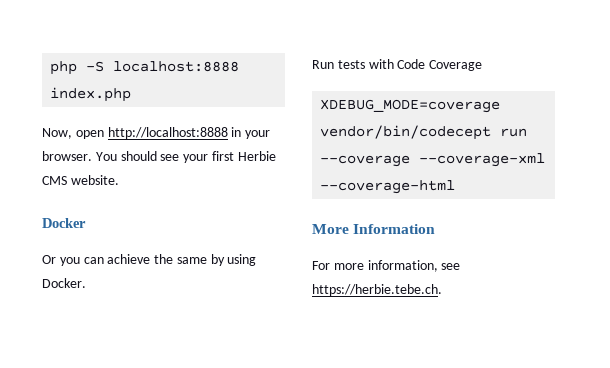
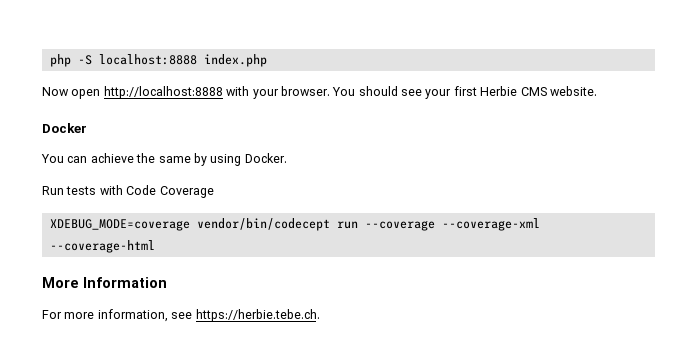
- Now, open http://localhost:8888 in your browser.
+ Now open http://localhost:8888 with your browser.
- Or you can achieve the same by using Docker.
+ You can achieve the same by using Docker.

